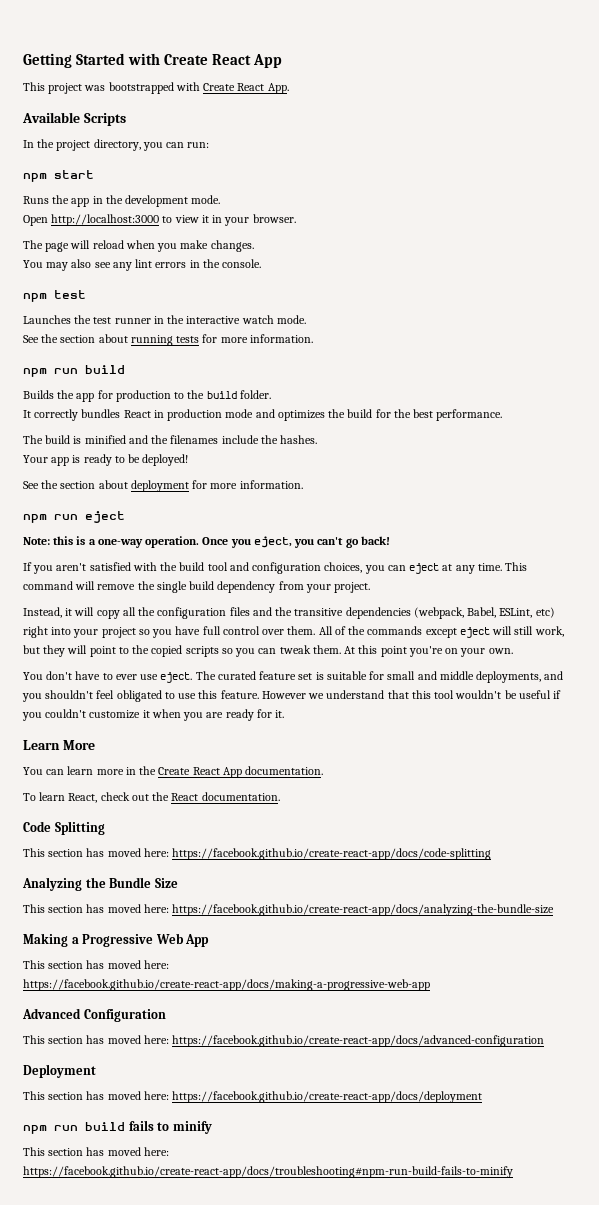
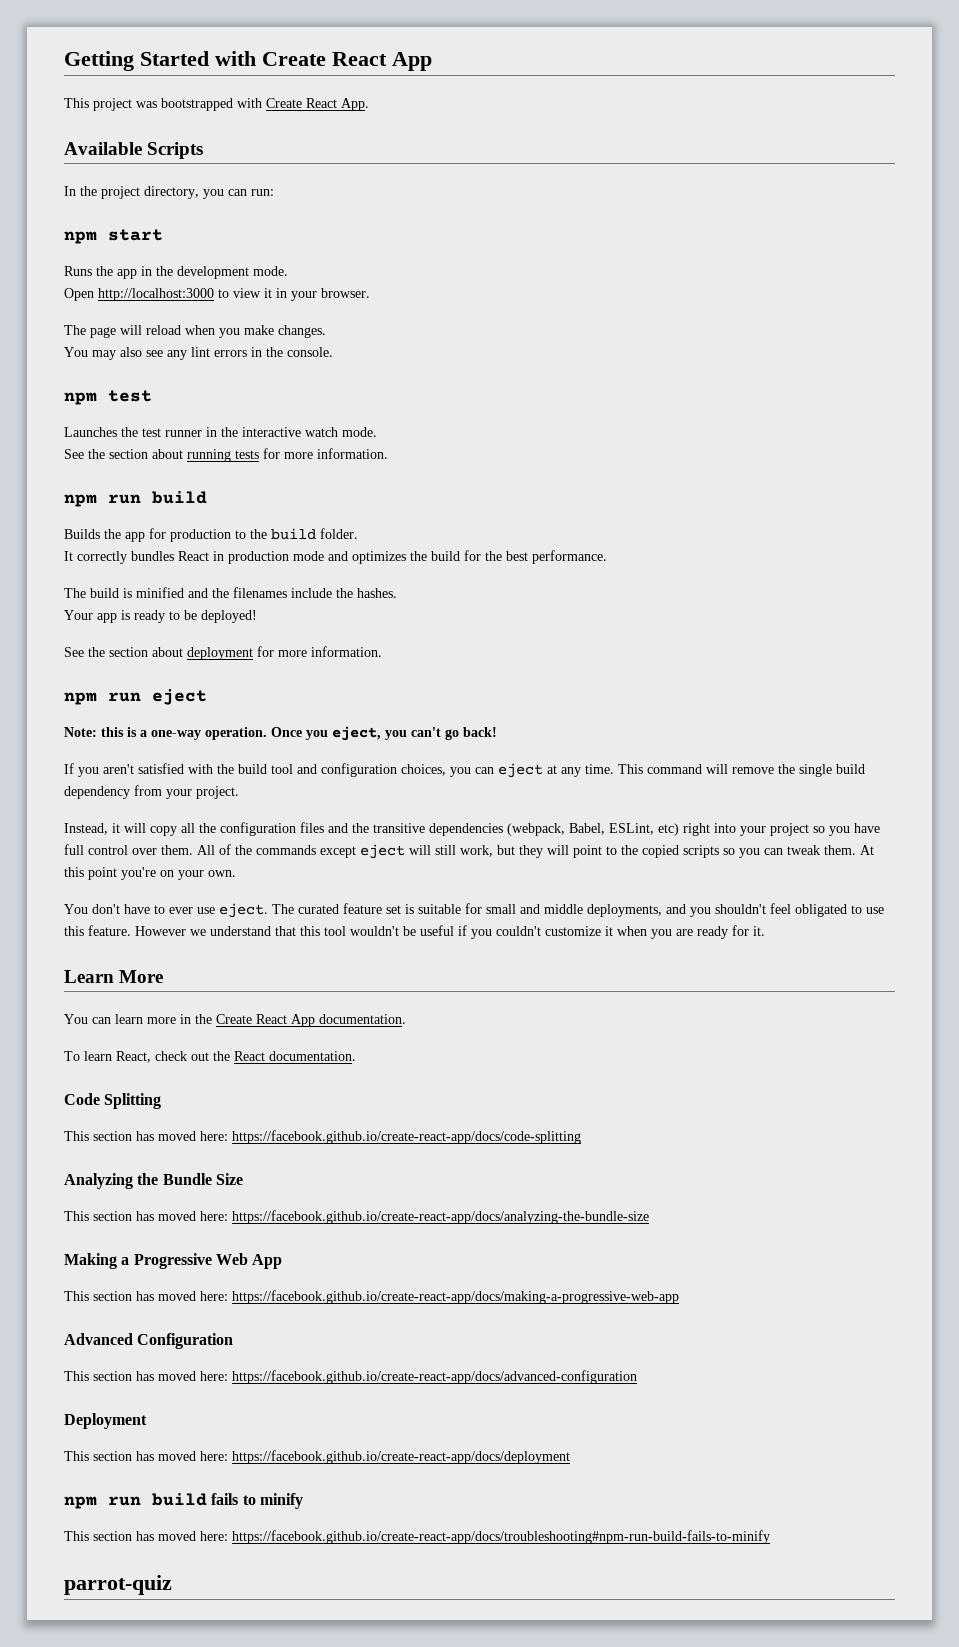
+ parrot-quiz

